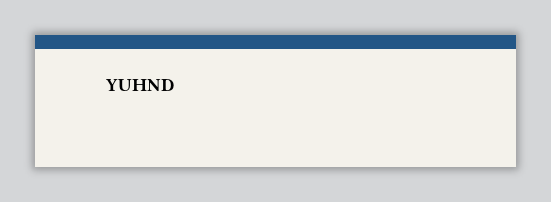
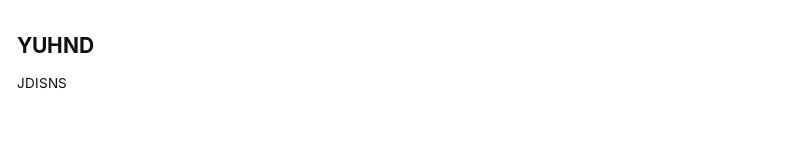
+ JDISNS

